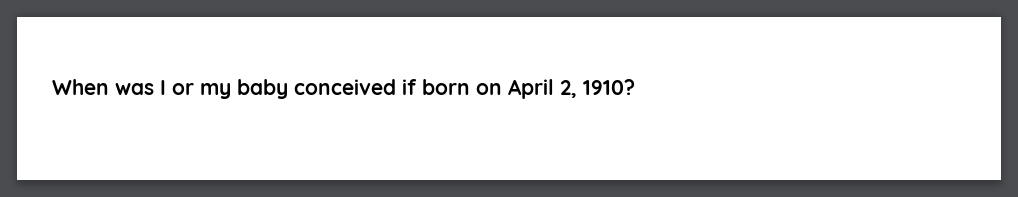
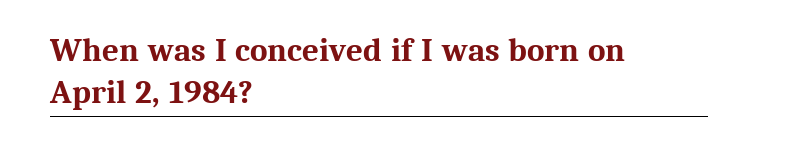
- When was I or my baby conceived if born on April 2, 1910?
+ When was I conceived if I was born on April 2, 1984?

